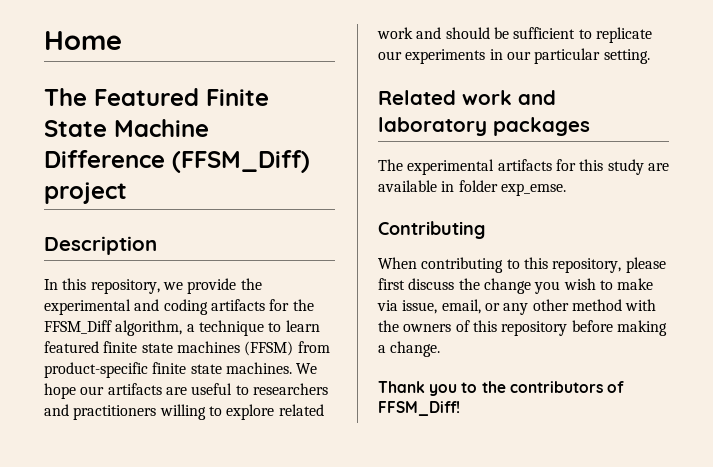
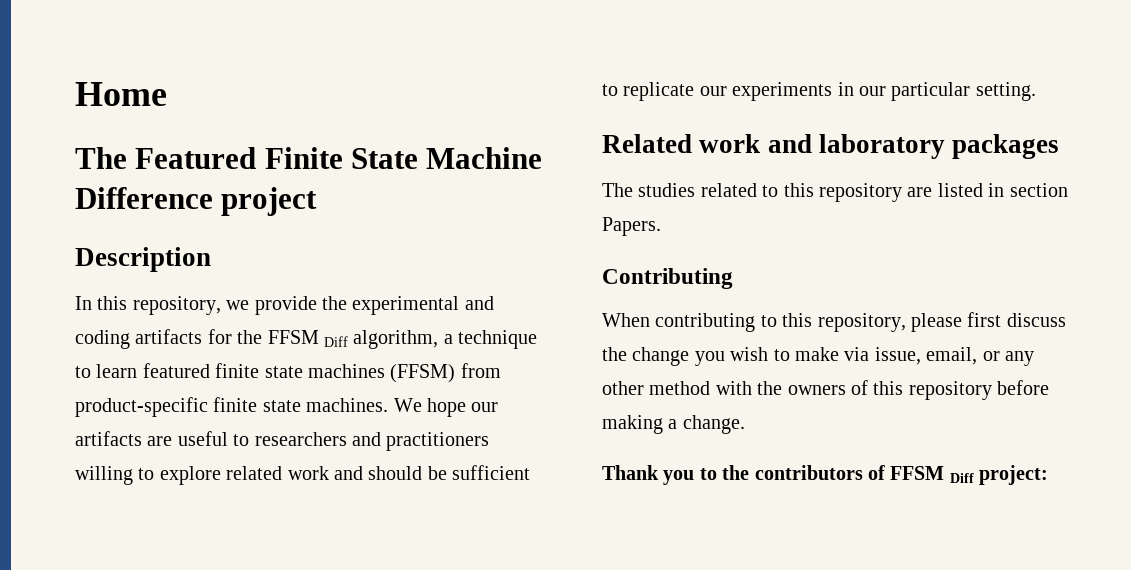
- The Featured Finite State Machine Difference (FFSM_Diff) project
+ The Featured Finite State Machine Difference project
- In this repository, we provide the experimental and coding artifacts for the FFSM_Diff algorithm, a technique to learn featured finite state machines (FFSM) from product-specific finite state machines.
+ In this repository, we provide the experimental and coding artifacts for the FFSM Diff algorithm, a technique to learn featured finite state machines (FFSM) from product-specific finite state machines.
- The experimental artifacts for this study are available in folder exp_emse.
+ The studies related to this repository are listed in section Papers.
- Thank you to the contributors of FFSM_Diff!
+ Thank you to the contributors of FFSM Diff project:

